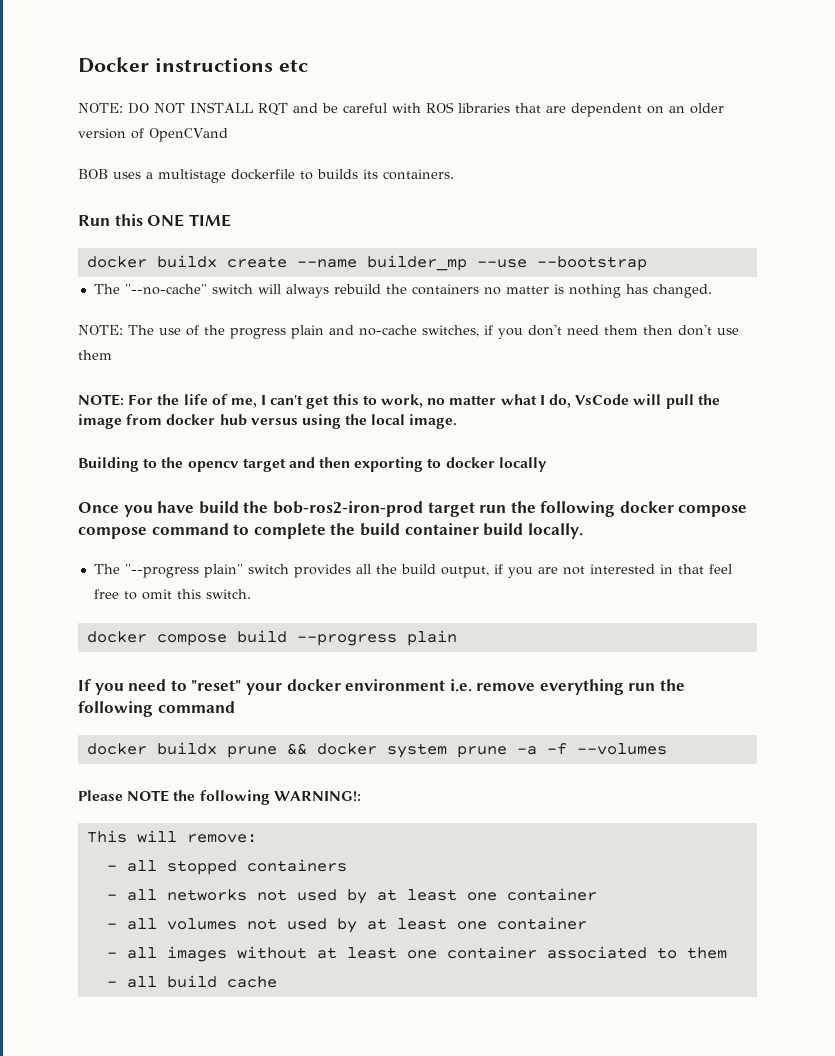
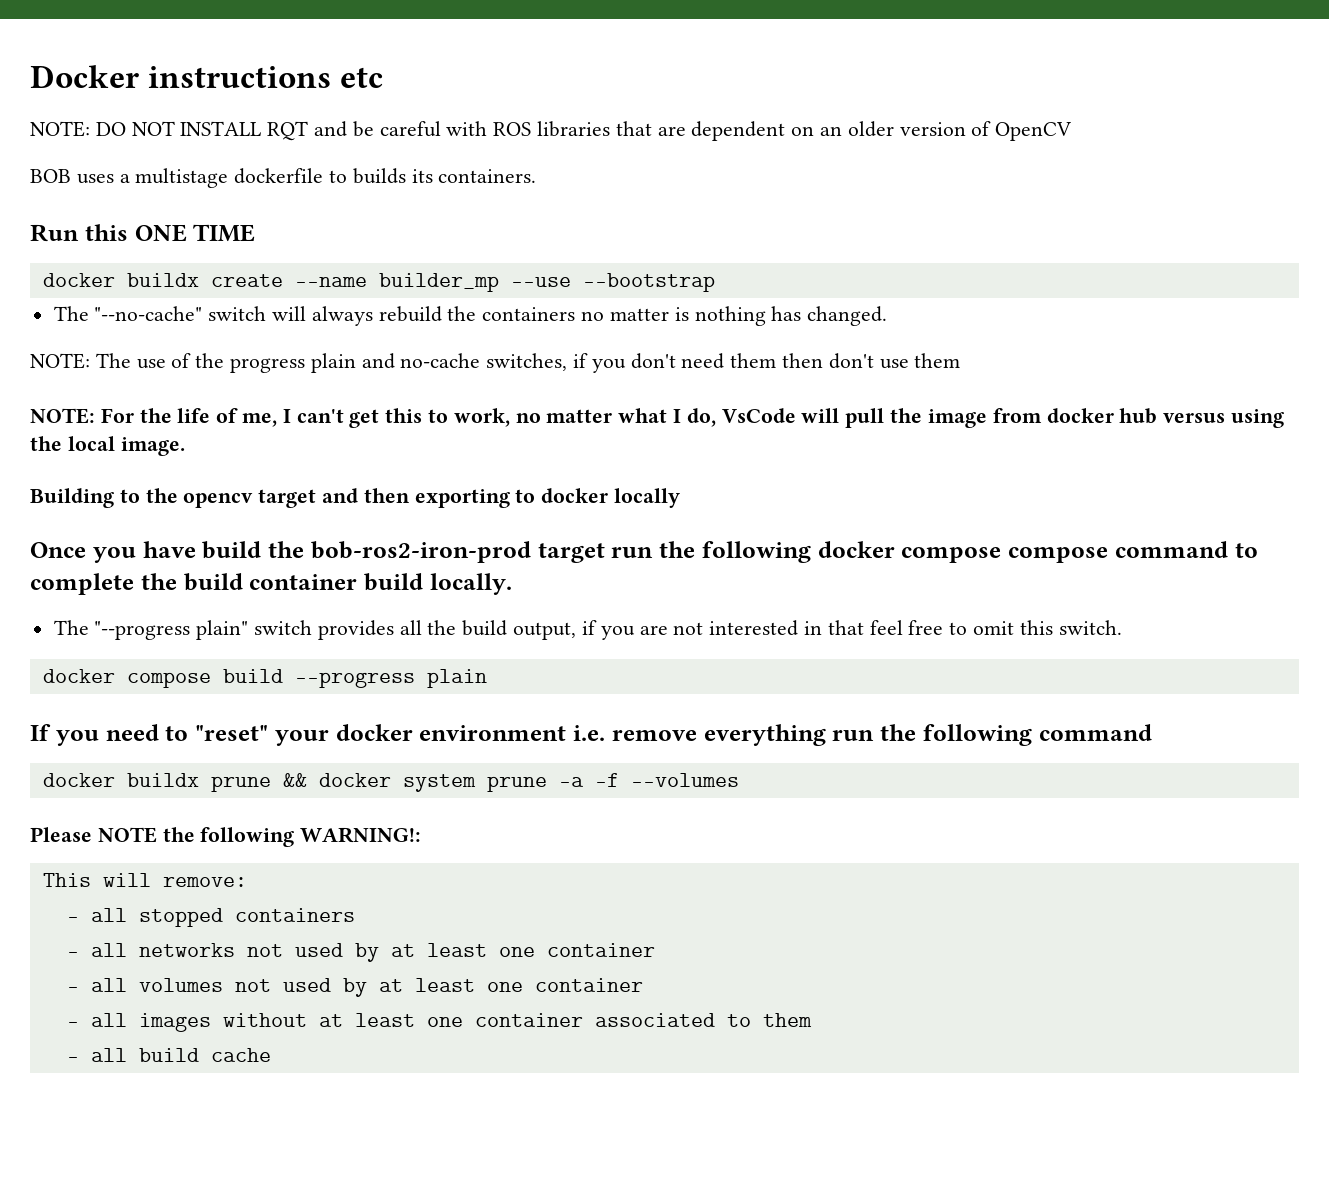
- NOTE: DO NOT INSTALL RQT and be careful with ROS libraries that are dependent on an older version of OpenCVand
+ NOTE: DO NOT INSTALL RQT and be careful with ROS libraries that are dependent on an older version of OpenCV

